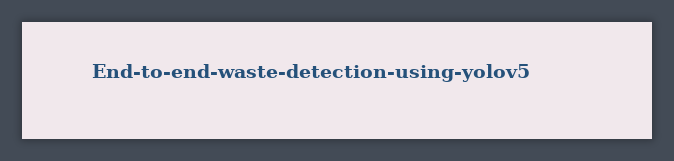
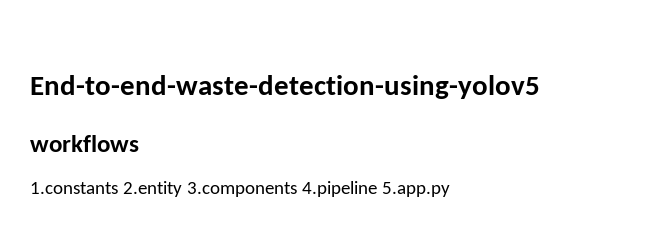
+ workflows
+ 1.constants 2.entity 3.components 4.pipeline 5.app.py

